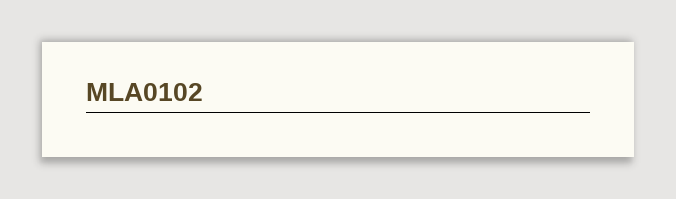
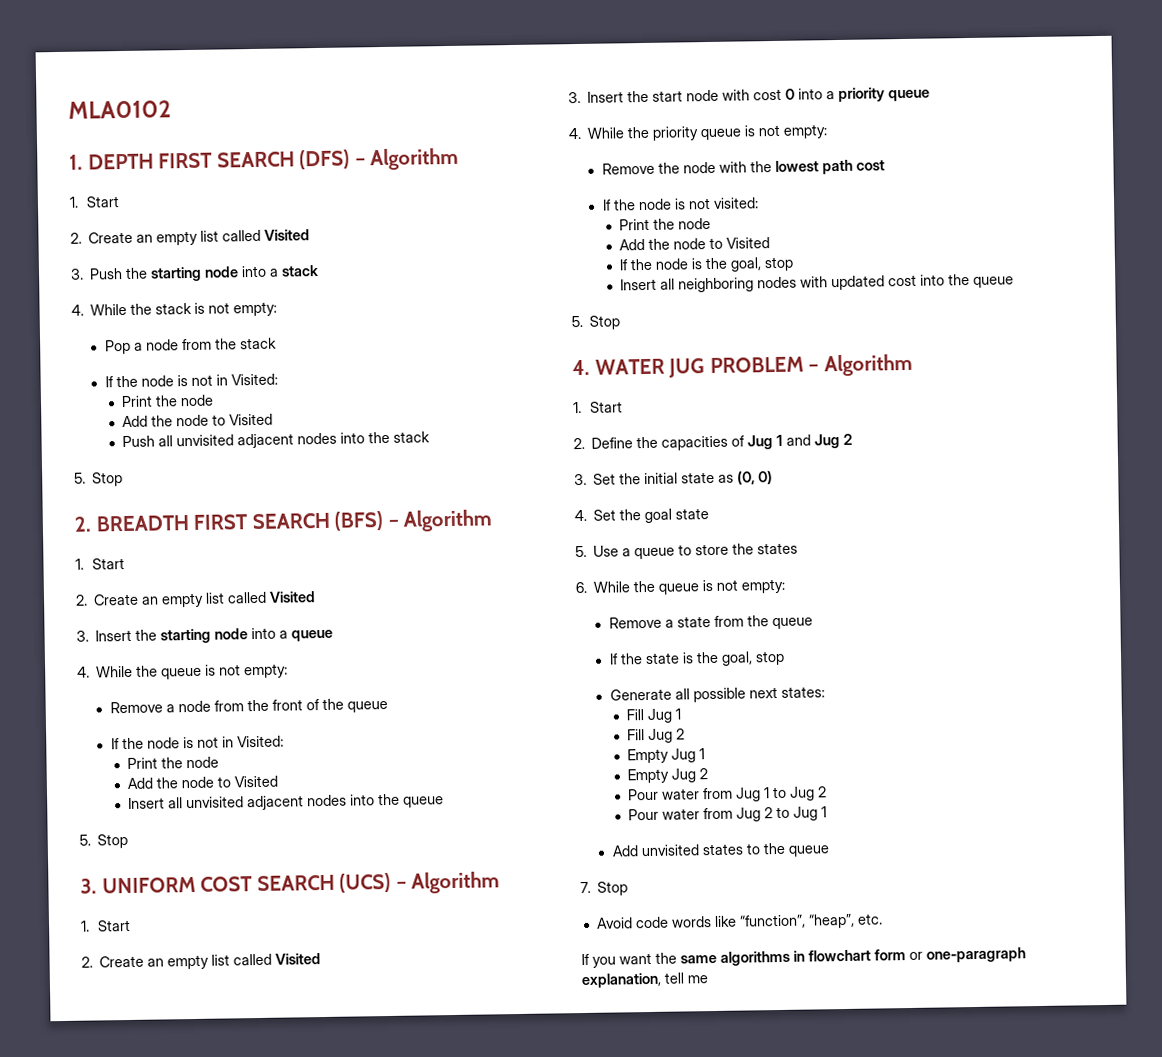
+ 1. DEPTH FIRST SEARCH (DFS) – Algorithm
+ 1. Start
+ 2. Create an empty list called Visited
+ 3. Push the starting node into a stack
+ 4. While the stack is not empty:
+ Pop a node from the stack
+ If the node is not in Visited:
+ Print the node
+ Add the node to Visited
+ Push all unvisited adjacent nodes into the stack
+ 5. Stop
+ 2. BREADTH FIRST SEARCH (BFS) – Algorithm
+ 1. Start
+ 2. Create an empty list called Visited
+ 3. Insert the starting node into a queue
+ 4. While the queue is not empty:
+ Remove a node from the front of the queue
+ If the node is not in Visited:
+ Print the node
+ Add the node to Visited
+ Insert all unvisited adjacent nodes into the queue
+ 5. Stop
+ 3. UNIFORM COST SEARCH (UCS) – Algorithm
+ 1. Start
+ 2. Create an empty list called Visited
+ 3. Insert the start node with cost 0 into a priority queue
+ 4. While the priority queue is not empty:
+ Remove the node with the lowest path cost
+ If the node is not visited:
+ Print the node
+ Add the node to Visited
+ If the node is the goal, stop
+ Insert all neighboring nodes with updated cost into the queue
+ 5. Stop
+ 4. WATER JUG PROBLEM – Algorithm
+ 1. Start
+ 2. Define the capacities of Jug 1 and Jug 2
+ 3. Set the initial state as (0, 0)
+ 4. Set the goal state
+ 5. Use a queue to store the states
+ 6. While the queue is not empty:
+ Remove a state from the queue
+ If the state is the goal, stop
+ Generate all possible next states:
+ Fill Jug 1
+ Fill Jug 2
+ Empty Jug 1
+ Empty Jug 2
+ Pour water from Jug 1 to Jug 2
+ Pour water from Jug 2 to Jug 1
+ Add unvisited states to the queue
+ 7. Stop
+ Avoid code words like “function”, “heap”, etc.
+ If you want the same algorithms in flowchart form or one-paragraph explanation, tell me

